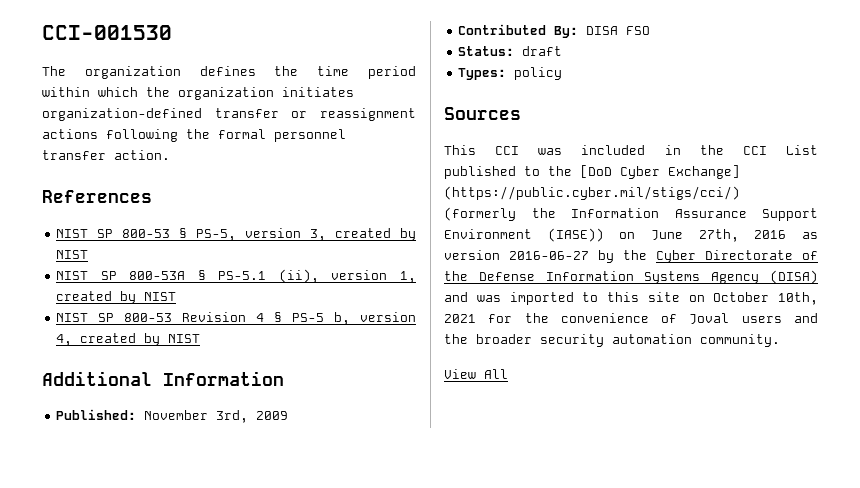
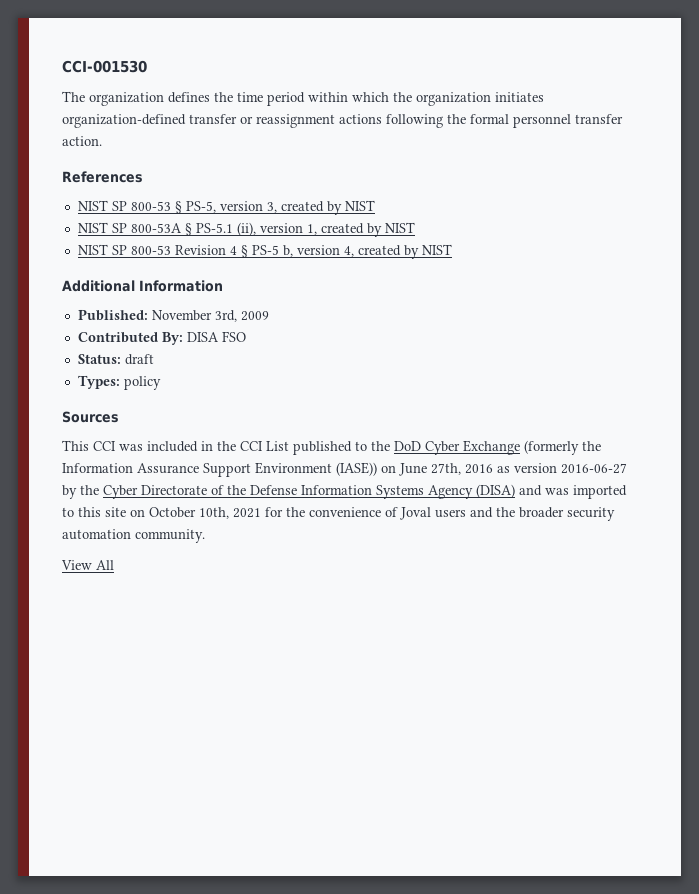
- This CCI was included in the CCI List published to the [DoD Cyber Exchange] (https://public.cyber.mil/stigs/cci/) (formerly the Information Assurance Support Environment (IASE)) on June 27th, 2016 as version 2016-06-27 by the Cyber Directorate of the Defense Information Systems Agency (DISA) and was imported to this site on October 10th, 2021 for the convenience of Joval users and the broader security automation community.
+ This CCI was included in the CCI List published to the DoD Cyber Exchange (formerly the Information Assurance Support Environment (IASE)) on June 27th, 2016 as version 2016-06-27 by the Cyber Directorate of the Defense Information Systems Agency (DISA) and was imported to this site on October 10th, 2021 for the convenience of Joval users and the broader security automation community.

